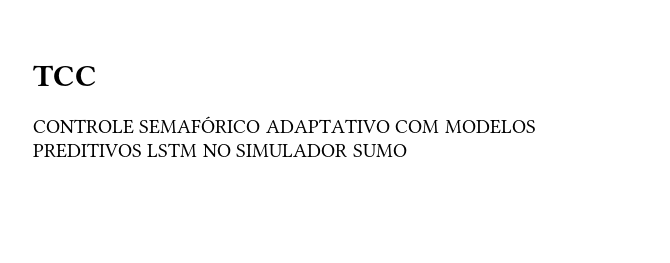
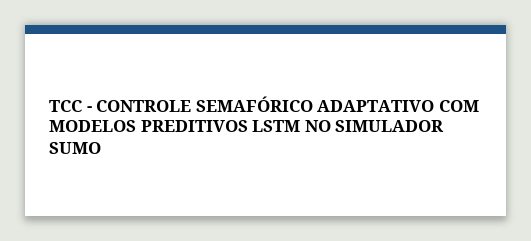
- TCC
- CONTROLE SEMAFÓRICO ADAPTATIVO COM MODELOS PREDITIVOS LSTM NO SIMULADOR SUMO
+ TCC - CONTROLE SEMAFÓRICO ADAPTATIVO COM MODELOS PREDITIVOS LSTM NO SIMULADOR SUMO

